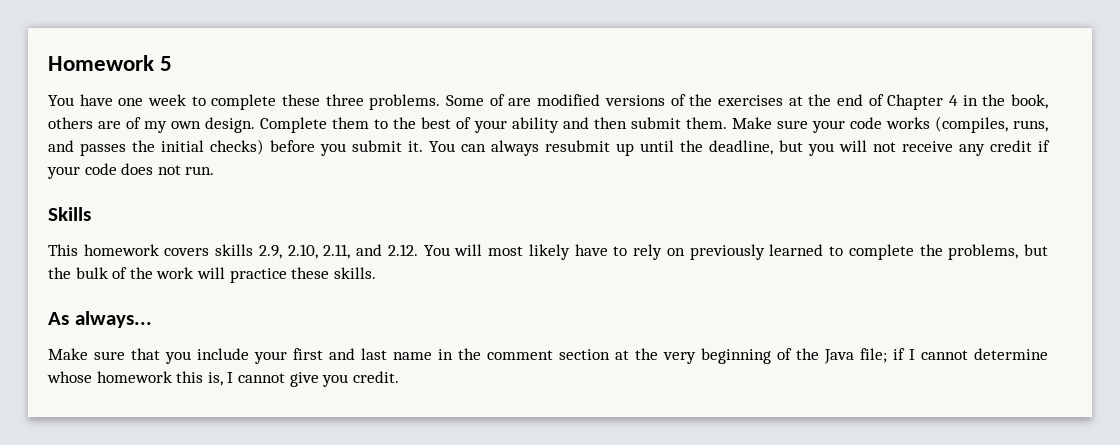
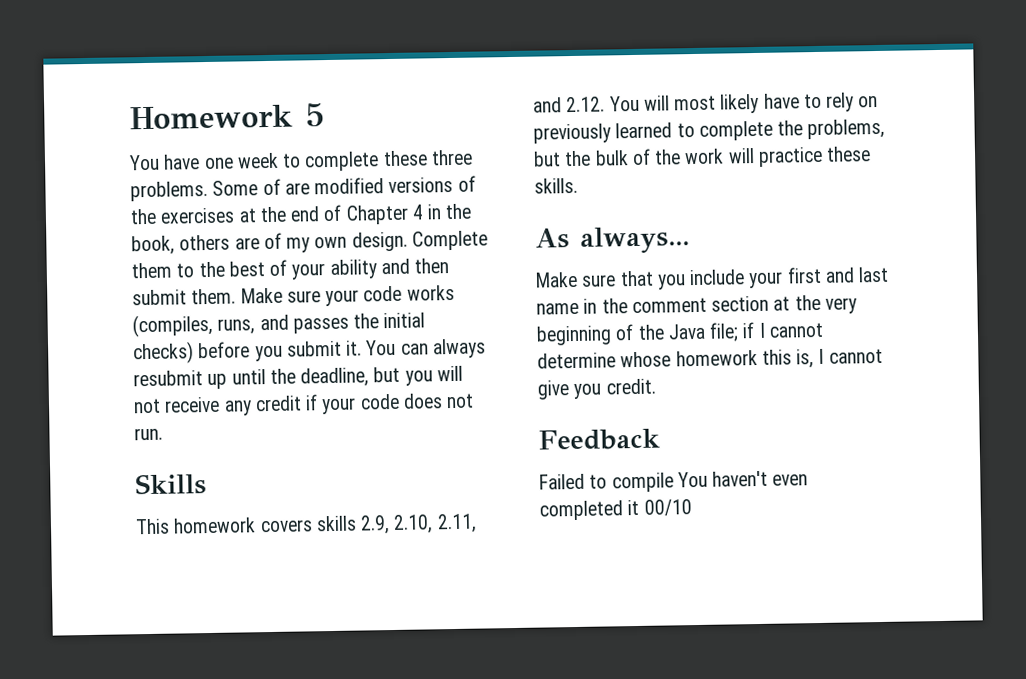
+ Feedback
+ Failed to compile You haven't even completed it 00/10

